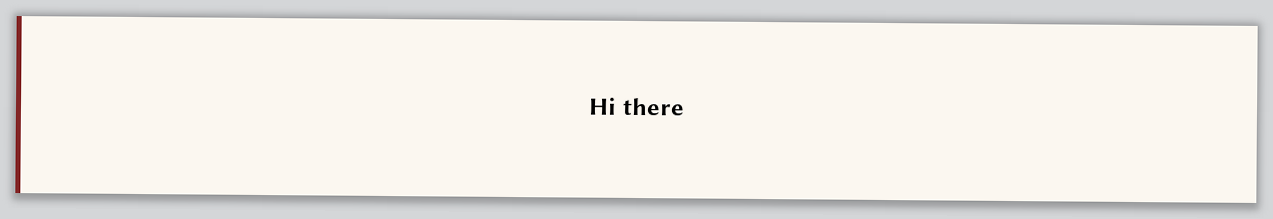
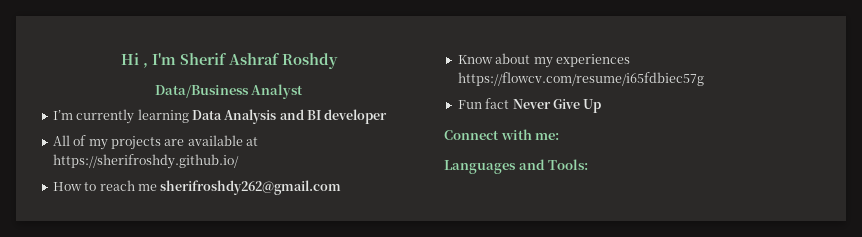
- Hi there
+ Hi , I'm Sherif Ashraf Roshdy
+ Data/Business Analyst
+ I’m currently learning Data Analysis and BI developer
+ All of my projects are available at https://sherifroshdy.github.io/
+ How to reach me sherifroshdy262@gmail.com
+ Know about my experiences https://flowcv.com/resume/i65fdbiec57g
+ Fun fact Never Give Up
+ Connect with me:
+ Languages and Tools:

